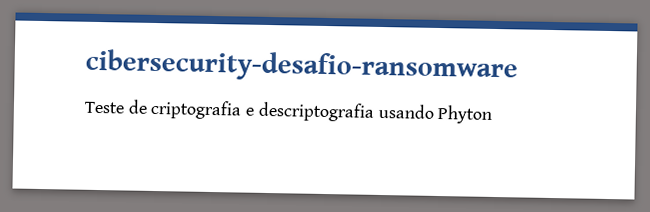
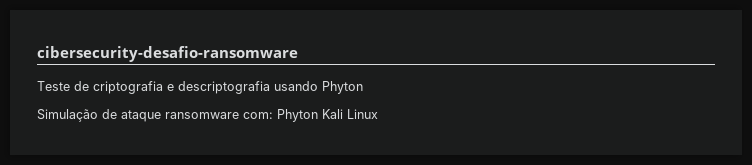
+ Simulação de ataque ransomware com: Phyton Kali Linux

